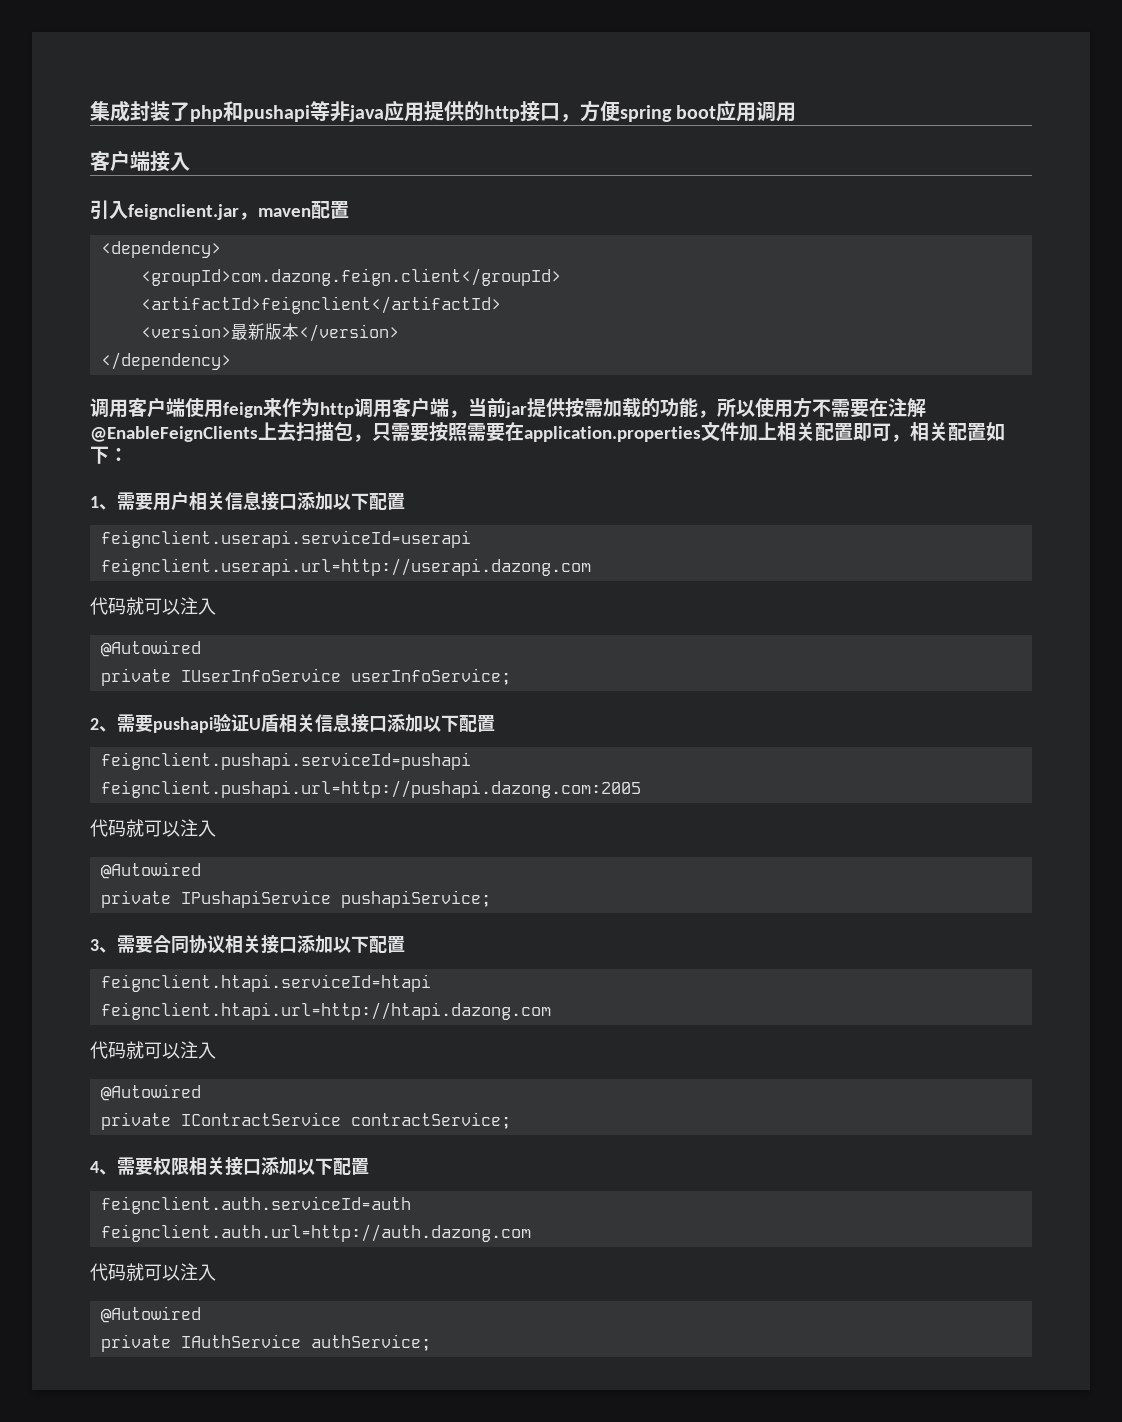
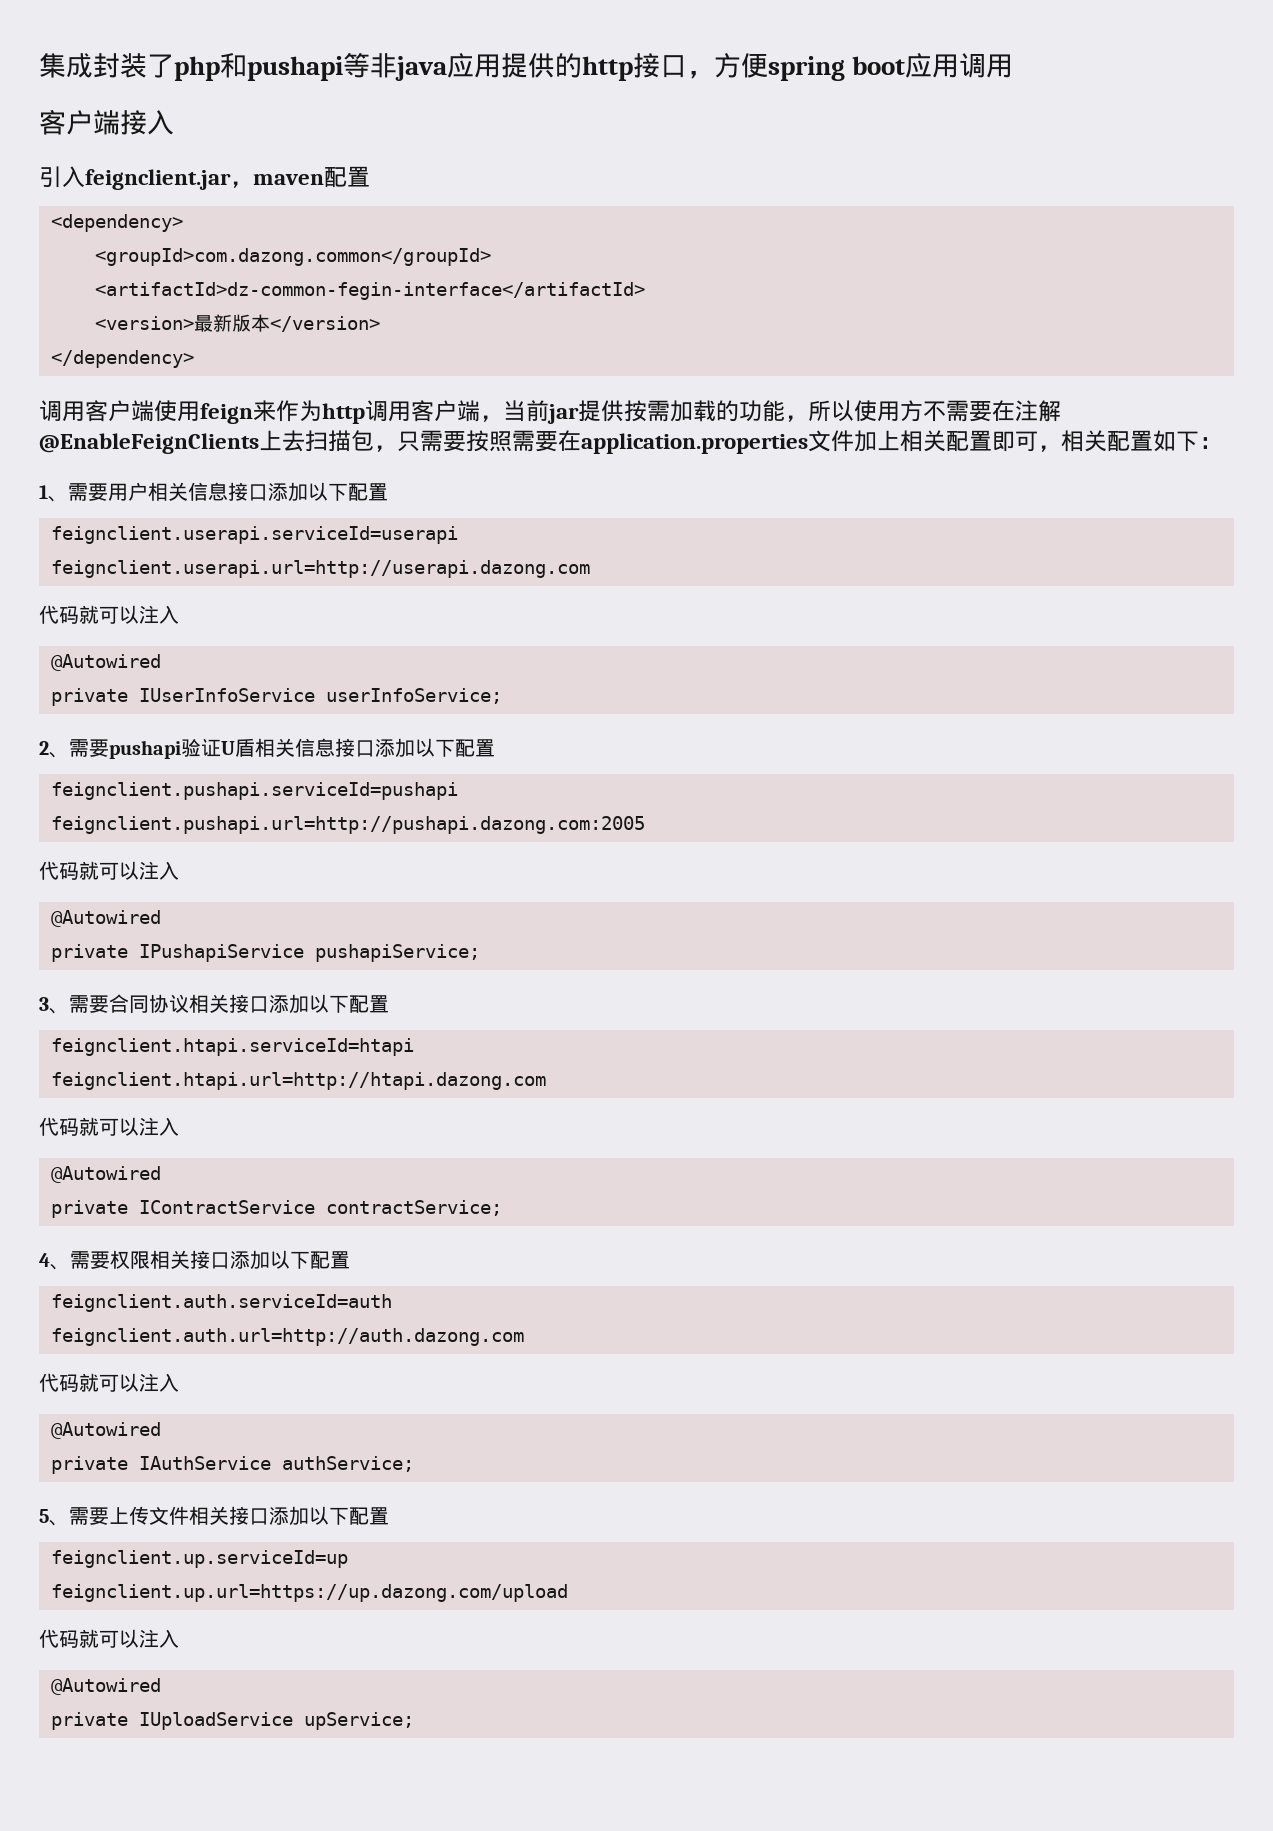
- <groupId>com.dazong.feign.client</groupId>
- <artifactId>feignclient</artifactId>
+ <groupId>com.dazong.common</groupId>
+ <artifactId>dz-common-fegin-interface</artifactId>
+ 5、需要上传文件相关接口添加以下配置
+ feignclient.up.serviceId=up
+ feignclient.up.url=https://up.dazong.com/upload
+ 代码就可以注入
+ @Autowired
+ private IUploadService upService;

